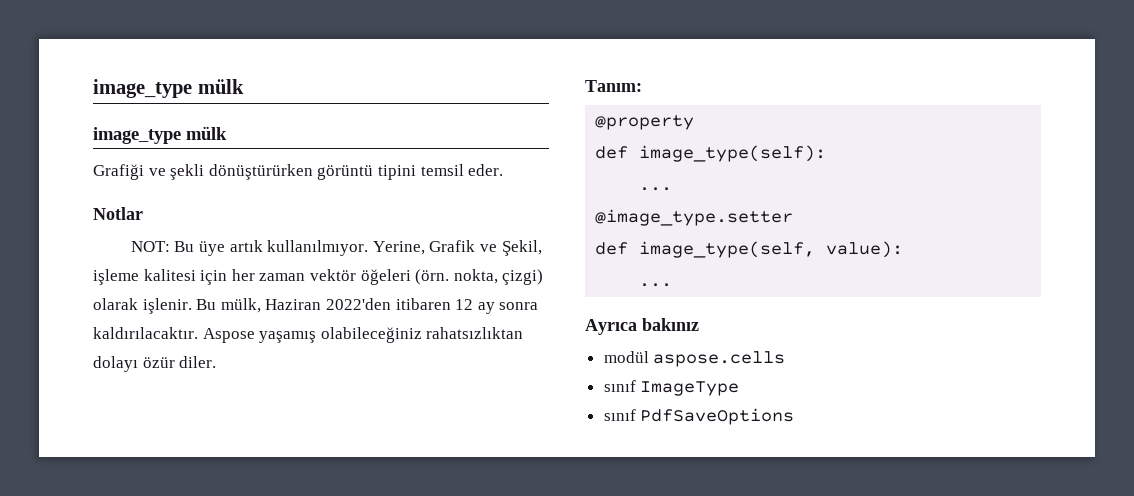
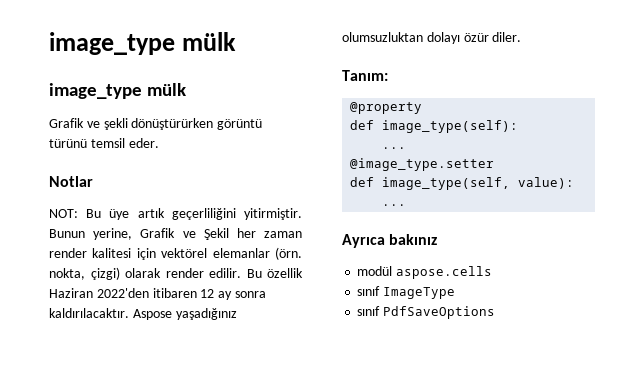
- Grafiği ve şekli dönüştürürken görüntü tipini temsil eder.
+ Grafik ve şekli dönüştürürken görüntü türünü temsil eder.
- NOT: Bu üye artık kullanılmıyor. Yerine, Grafik ve Şekil, işleme kalitesi için her zaman vektör öğeleri (örn. nokta, çizgi) olarak işlenir. Bu mülk, Haziran 2022'den itibaren 12 ay sonra kaldırılacaktır.
+ NOT: Bu üye artık geçerliliğini yitirmiştir. Bunun yerine, Grafik ve Şekil her zaman render kalitesi için vektörel elemanlar (örn. nokta, çizgi) olarak render edilir. Bu özellik Haziran 2022'den itibaren 12 ay sonra kaldırılacaktır.
- Aspose yaşamış olabileceğiniz rahatsızlıktan dolayı özür diler.
+ Aspose yaşadığınız olumsuzluktan dolayı özür diler.

